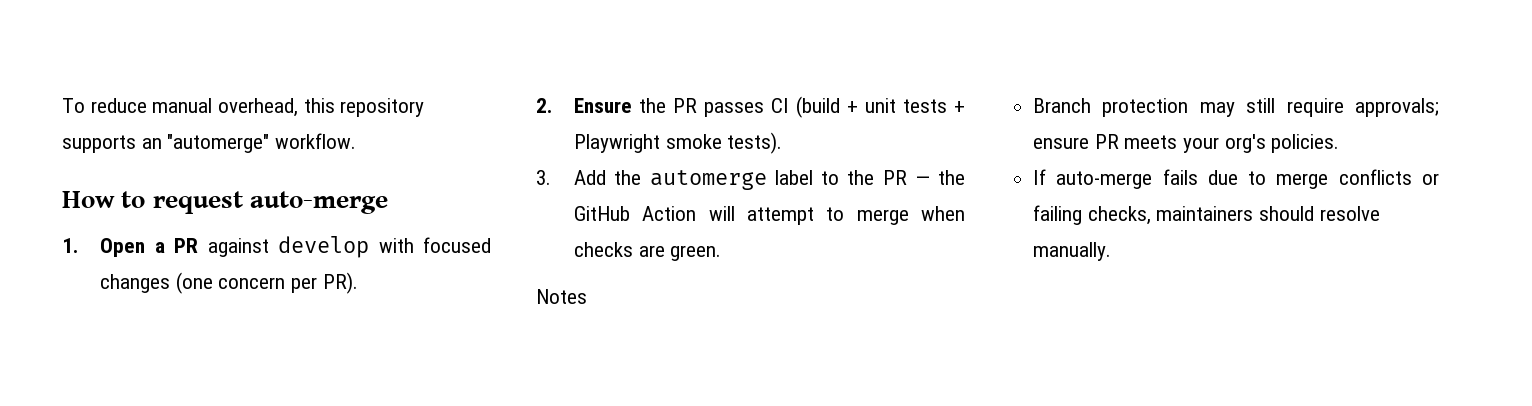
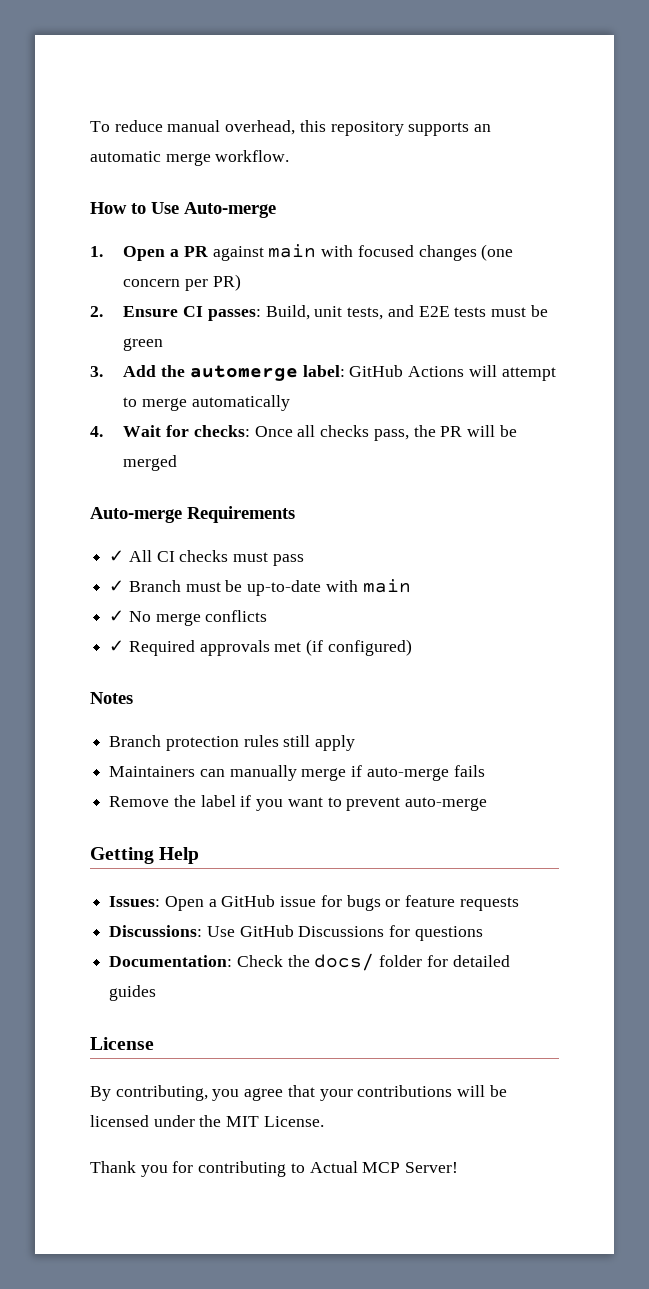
- To reduce manual overhead, this repository supports an "automerge" workflow.
+ To reduce manual overhead, this repository supports an automatic merge workflow.
- How to request auto-merge
+ How to Use Auto-merge
- 1. Open a PR against develop with focused changes (one concern per PR).
+ 1. Open a PR against main with focused changes (one concern per PR)
- 2. Ensure the PR passes CI (build + unit tests + Playwright smoke tests).
- 3. Add the automerge label to the PR — the GitHub Action will attempt to merge when checks are green.
+ 2. Ensure CI passes: Build, unit tests, and E2E tests must be green
+ 3. Add the automerge label: GitHub Actions will attempt to merge automatically
+ 4. Wait for checks: Once all checks pass, the PR will be merged
+ Auto-merge Requirements
+ ✓ All CI checks must pass
+ ✓ Branch must be up-to-date with main
+ ✓ No merge conflicts
+ ✓ Required approvals met (if configured)
  Notes
- Branch protection may still require approvals; ensure PR meets your org's policies.
- If auto-merge fails due to merge conflicts or failing checks, maintainers should resolve manually.
+ Branch protection rules still apply
+ Maintainers can manually merge if auto-merge fails
+ Remove the label if you want to prevent auto-merge
+ Getting Help
+ Issues: Open a GitHub issue for bugs or feature requests
+ Discussions: Use GitHub Discussions for questions
+ Documentation: Check the docs/ folder for detailed guides
+ License
+ By contributing, you agree that your contributions will be licensed under the MIT License.
+ Thank you for contributing to Actual MCP Server!

